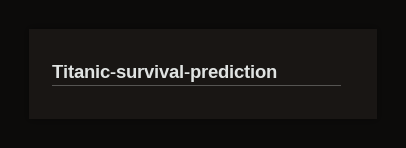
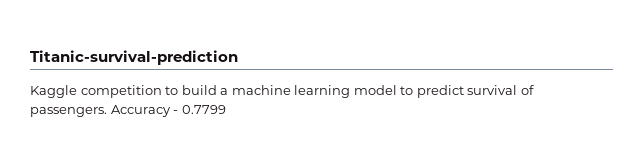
+ Kaggle competition to build a machine learning model to predict survival of passengers. Accuracy - 0.7799

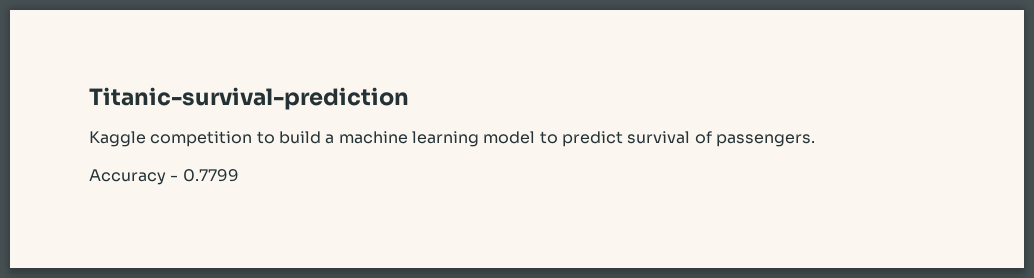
- Kaggle competition to build a machine learning model to predict survival of passengers. Accuracy - 0.7799
+ Kaggle competition to build a machine learning model to predict survival of passengers.
+ Accuracy - 0.7799

